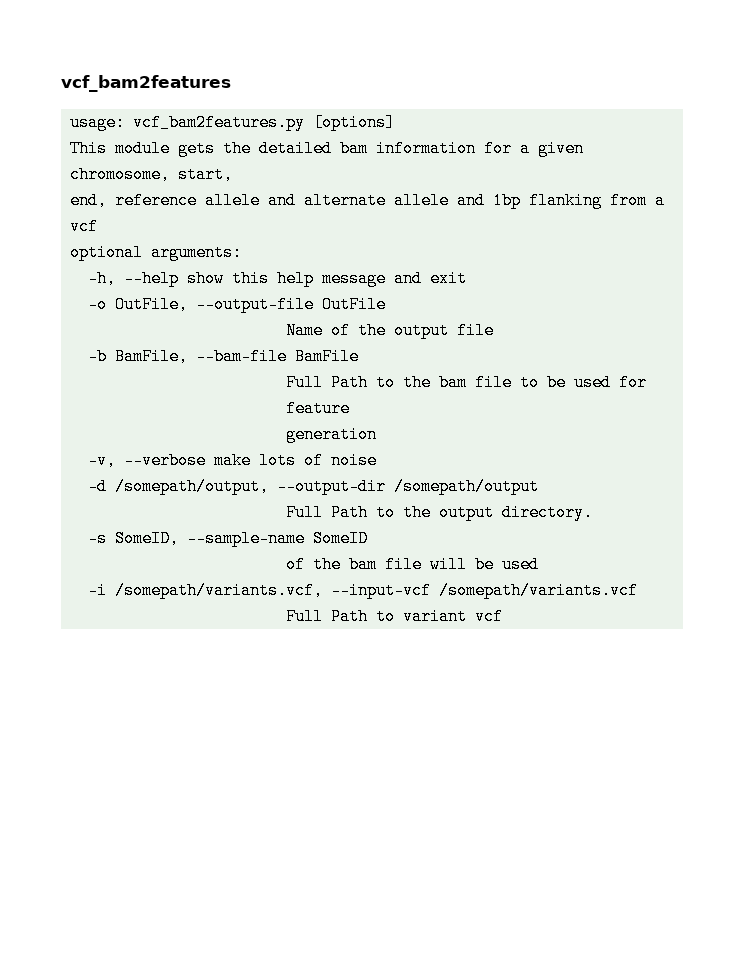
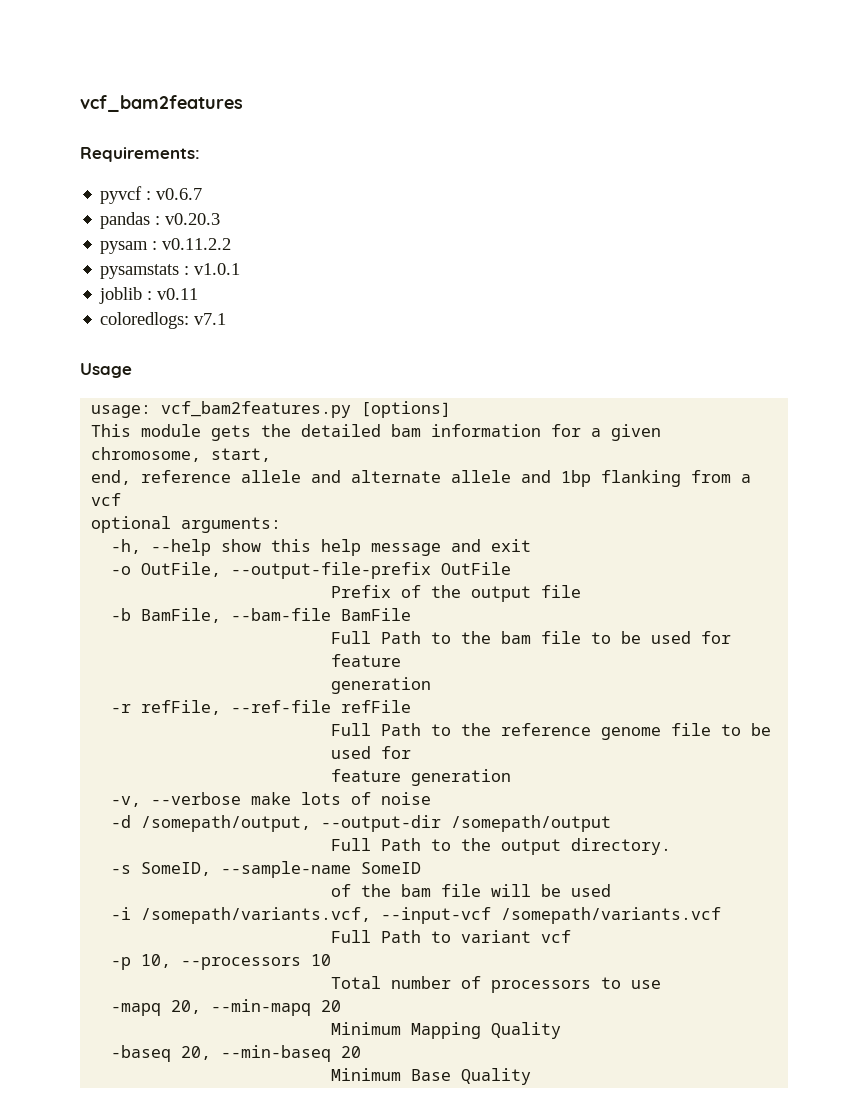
+ Requirements:
+ pyvcf : v0.6.7
+ pandas : v0.20.3
+ pysam : v0.11.2.2
+ pysamstats : v1.0.1
+ joblib : v0.11
+ coloredlogs: v7.1
+ Usage
- -o OutFile, --output-file OutFile
+ -o OutFile, --output-file-prefix OutFile
- Name of the output file
+ Prefix of the output file
+ -r refFile, --ref-file refFile
+ Full Path to the reference genome file to be used for
+ feature generation
+ -p 10, --processors 10
+ Total number of processors to use
+ -mapq 20, --min-mapq 20
+ Minimum Mapping Quality
+ -baseq 20, --min-baseq 20
+ Minimum Base Quality

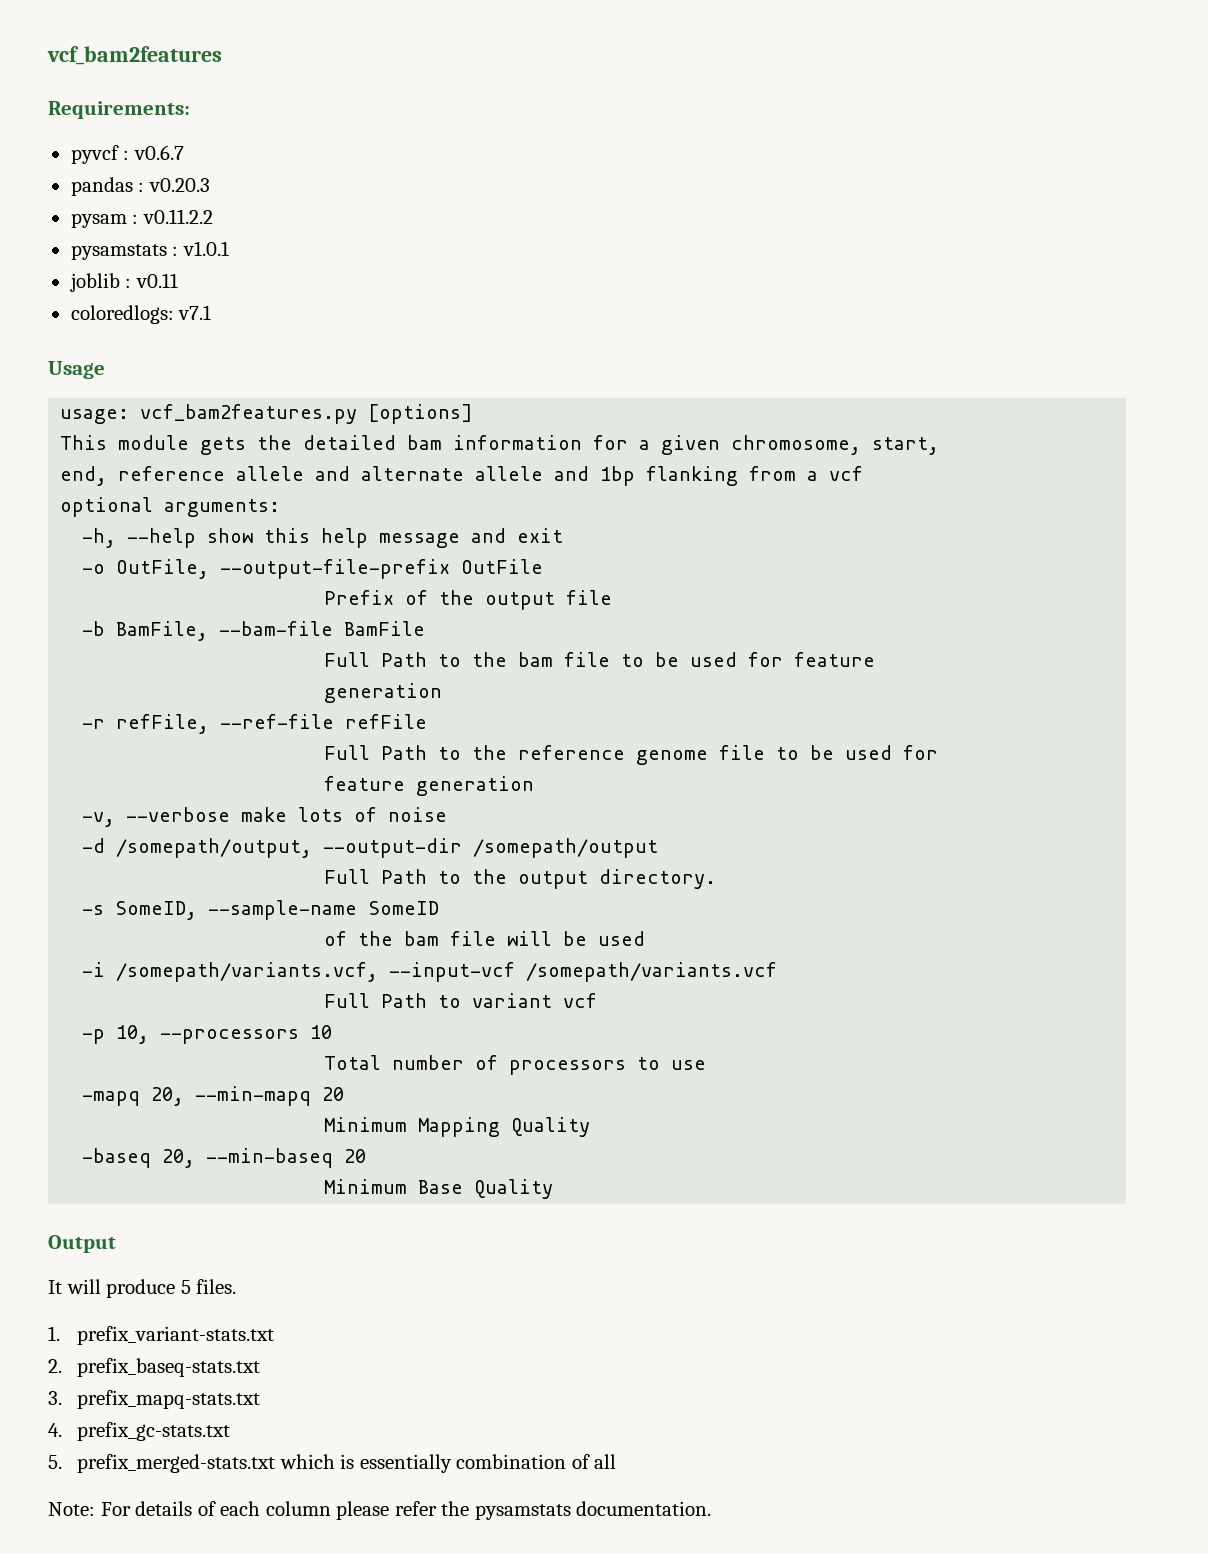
+ Output
+ It will produce 5 files.
+ 1. prefix_variant-stats.txt
+ 2. prefix_baseq-stats.txt
+ 3. prefix_mapq-stats.txt
+ 4. prefix_gc-stats.txt
+ 5. prefix_merged-stats.txt which is essentially combination of all
+ Note: For details of each column please refer the pysamstats documentation.

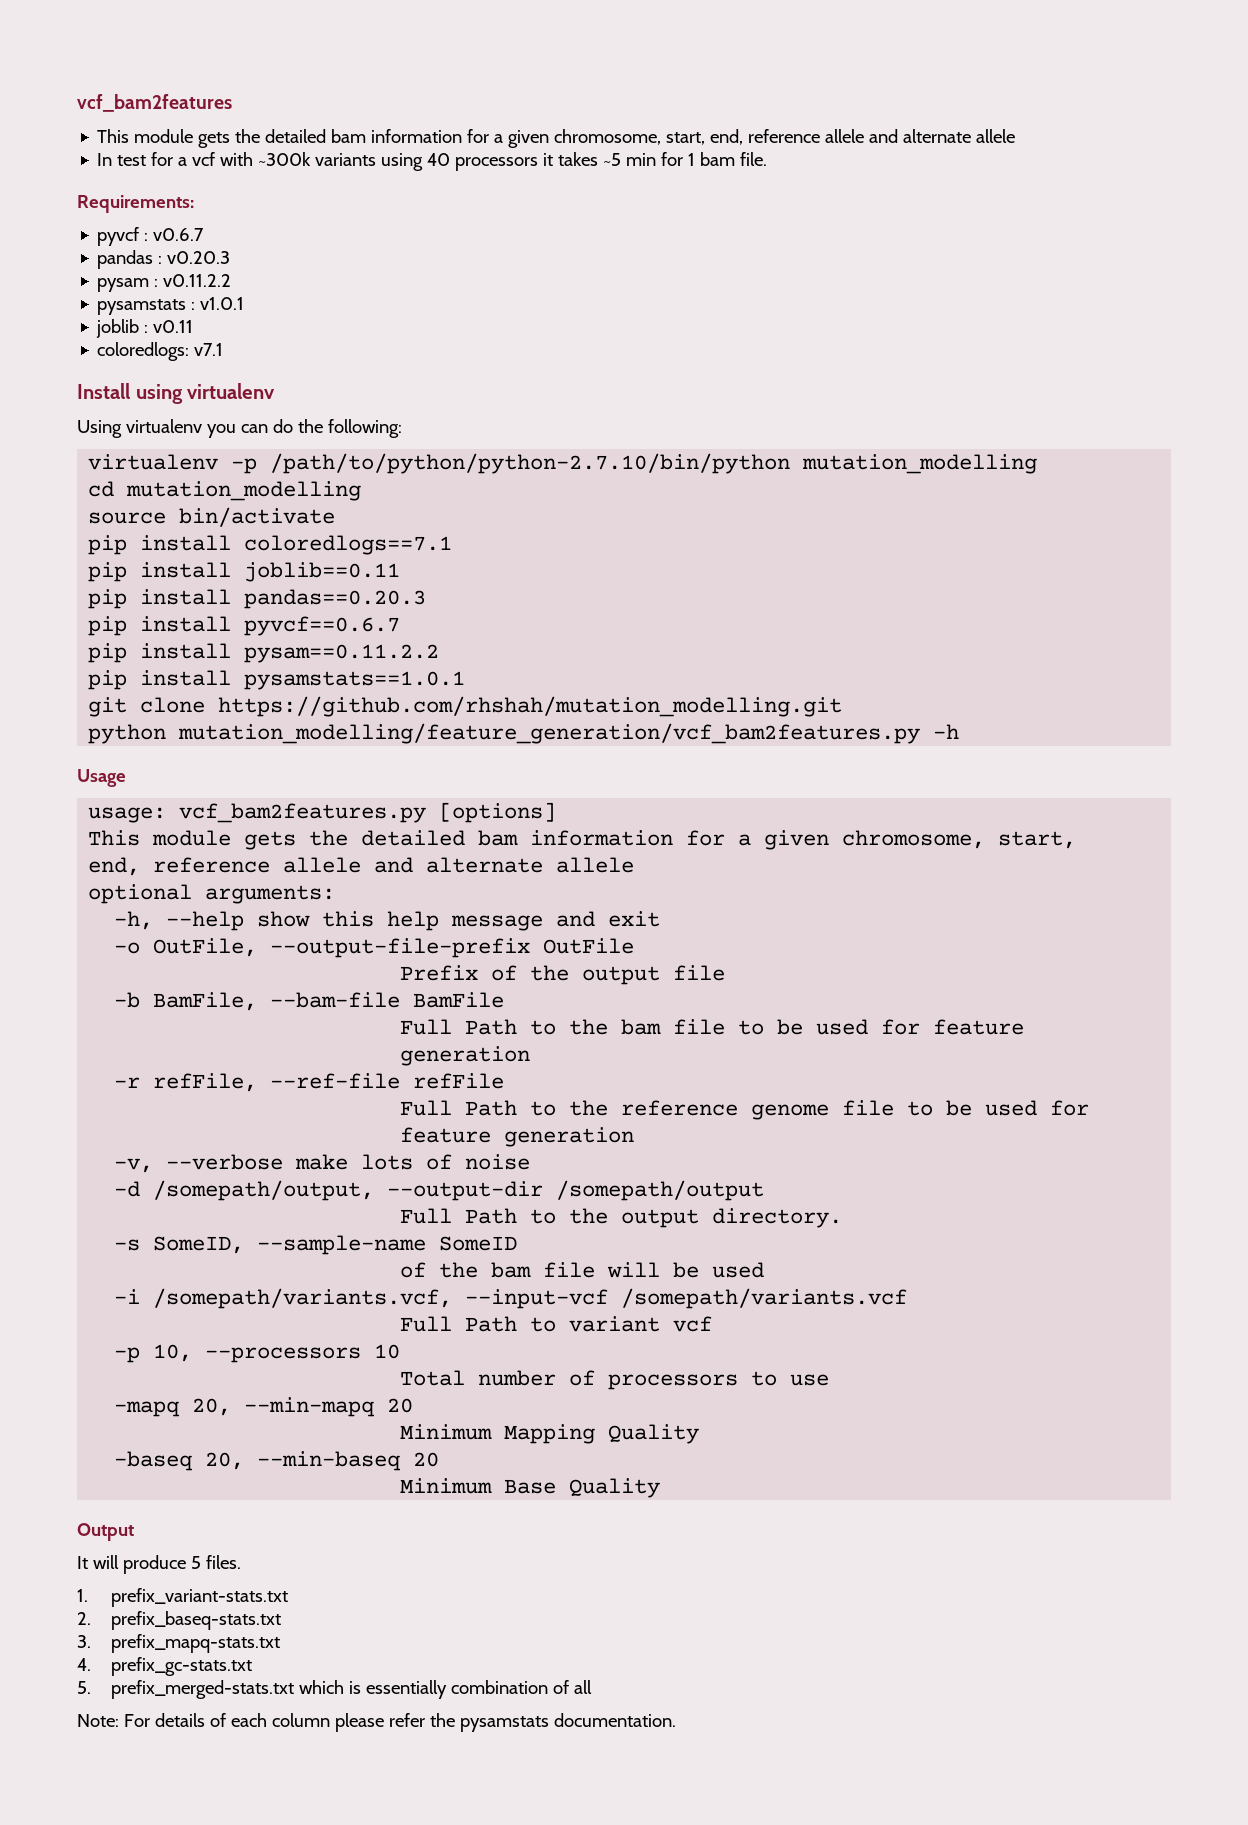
+ This module gets the detailed bam information for a given chromosome, start, end, reference allele and alternate allele
+ In test for a vcf with ~300k variants using 40 processors it takes ~5 min for 1 bam file.
+ Install using virtualenv
+ Using virtualenv you can do the following:
+ virtualenv -p /path/to/python/python-2.7.10/bin/python mutation_modelling
+ cd mutation_modelling
+ source bin/activate
+ pip install coloredlogs==7.1
+ pip install joblib==0.11
+ pip install pandas==0.20.3
+ pip install pyvcf==0.6.7
+ pip install pysam==0.11.2.2
+ pip install pysamstats==1.0.1
+ git clone https://github.com/rhshah/mutation_modelling.git
+ python mutation_modelling/feature_generation/vcf_bam2features.py -h
  usage: vcf_bam2features.py [options]
  This module gets the detailed bam information for a given chromosome, start,
- end, reference allele and alternate allele and 1bp flanking from a vcf
+ end, reference allele and alternate allele

